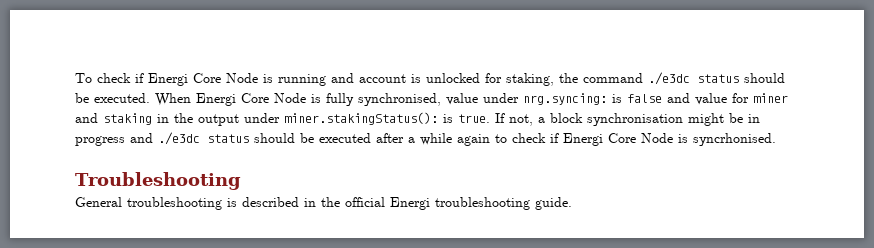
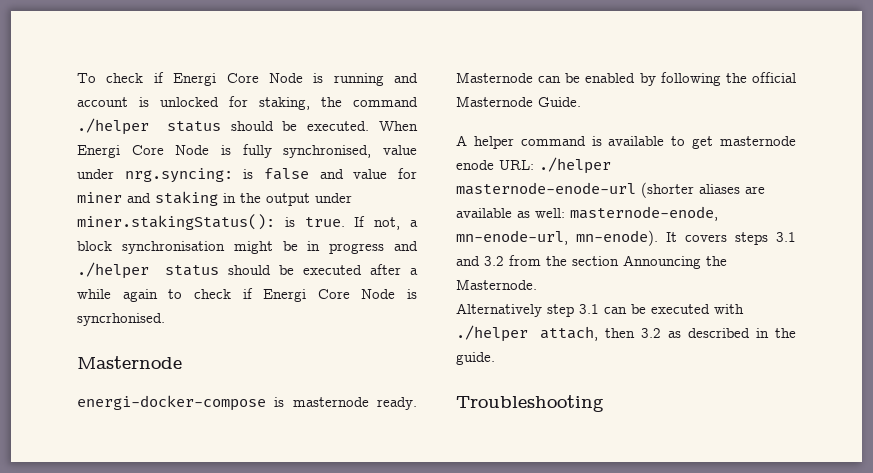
- To check if Energi Core Node is running and account is unlocked for staking, the command ./e3dc status should be executed.
+ To check if Energi Core Node is running and account is unlocked for staking, the command ./helper status should be executed.
- If not, a block synchronisation might be in progress and ./e3dc status should be executed after a while again to check if Energi Core Node is syncrhonised.
- Troubleshooting
- General troubleshooting is described in the official Energi troubleshooting guide.
+ If not, a block synchronisation might be in progress and ./helper status should be executed after a while again to check if Energi Core Node is syncrhonised.
+ Masternode
+ energi-docker-compose is masternode ready. Masternode can be enabled by following the official Masternode Guide.
+ A helper command is available to get masternode enode URL: ./helper masternode-enode-url (shorter aliases are available as well: masternode-enode, mn-enode-url, mn-enode). It covers steps 3.1 and 3.2 from the section Announcing the Masternode.
+ Alternatively step 3.1 can be executed with ./helper attach, then 3.2 as described in the guide.
+ Troubleshooting

